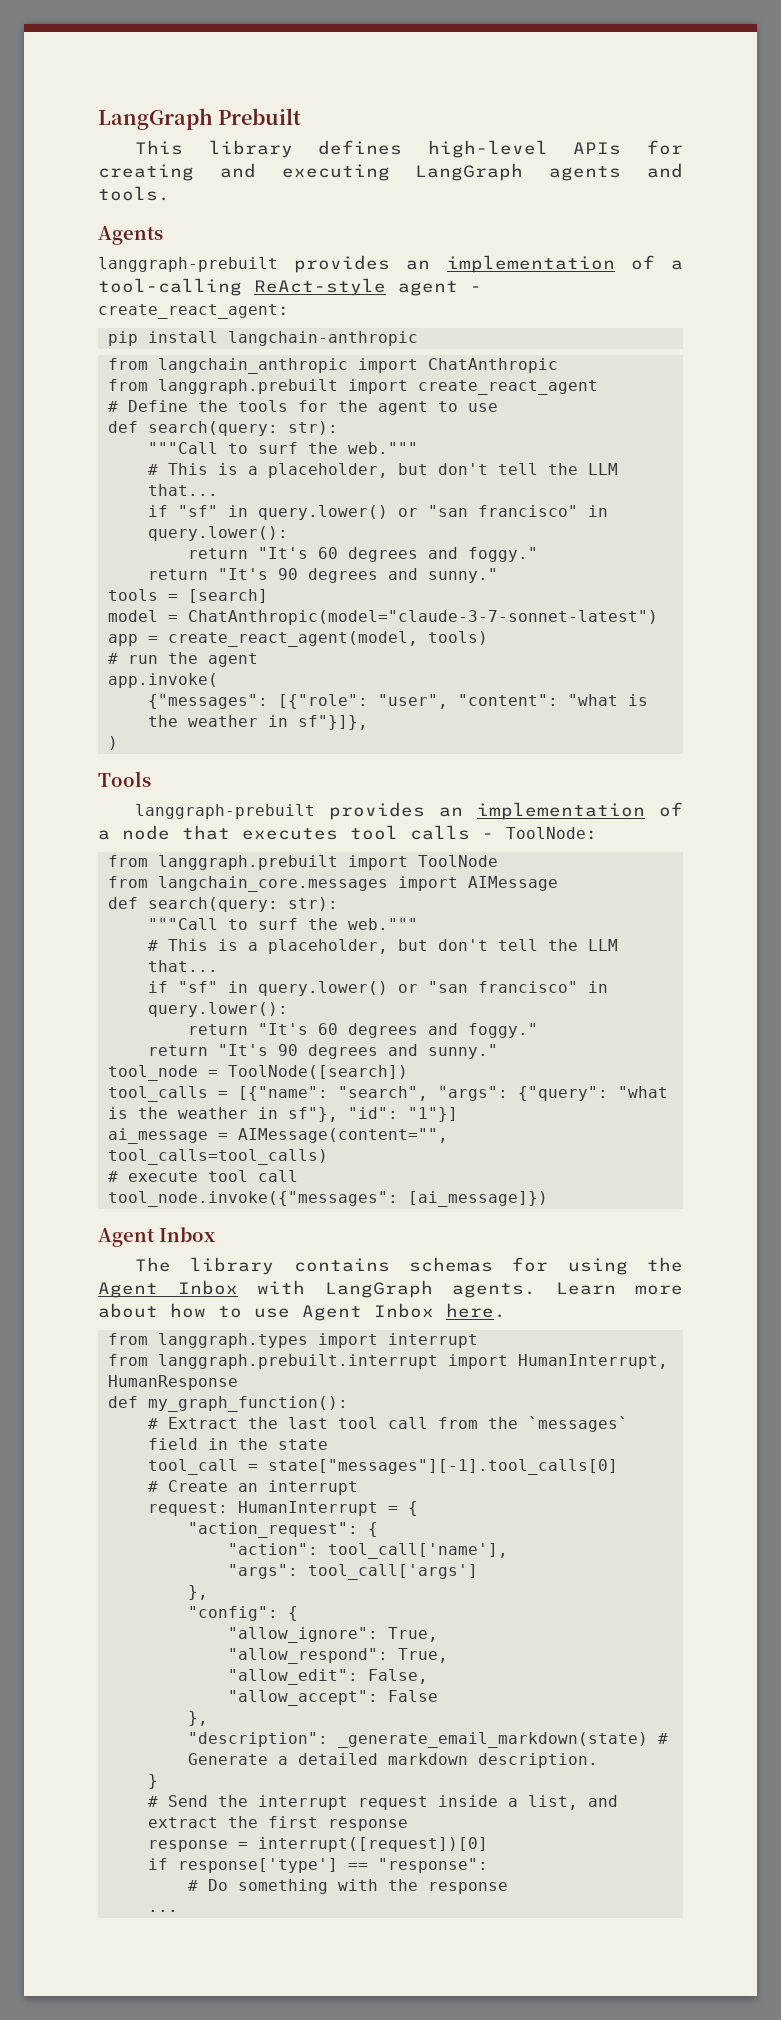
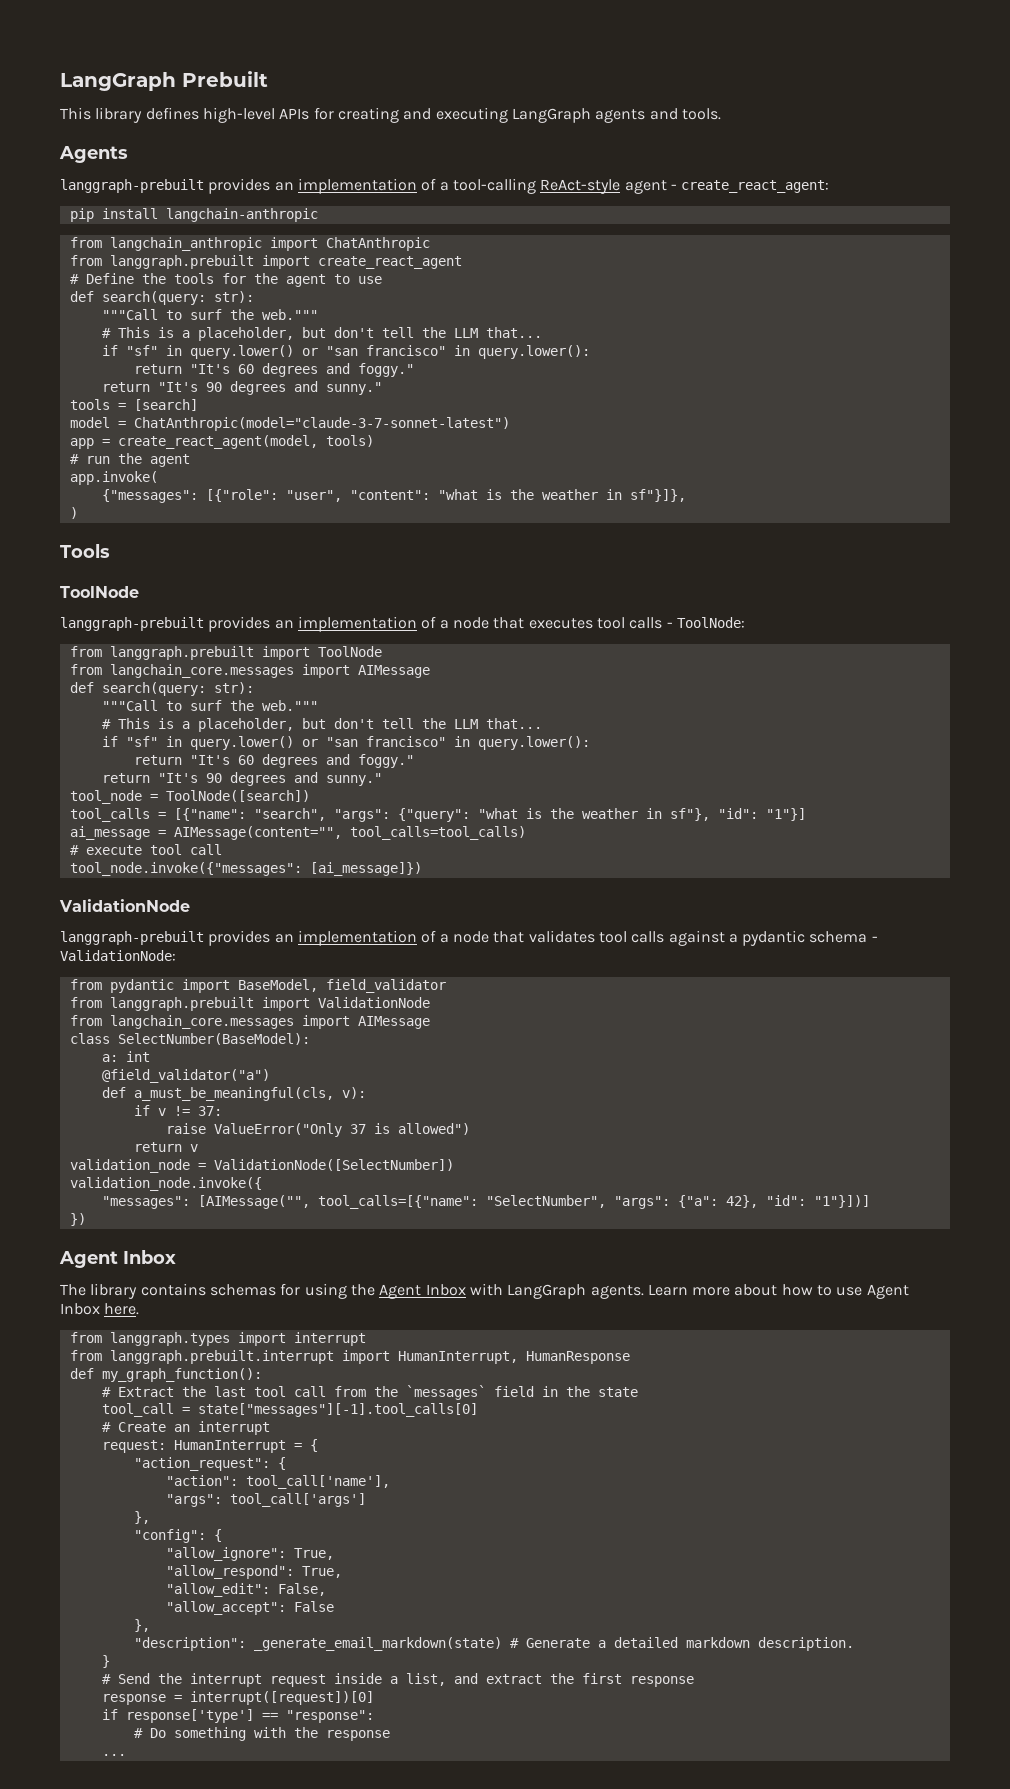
  Tools
+ ToolNode
  tool_node.invoke({"messages": [ai_message]})
+ ValidationNode
+ langgraph-prebuilt provides an implementation of a node that validates tool calls against a pydantic schema - ValidationNode:
+ from pydantic import BaseModel, field_validator
+ from langgraph.prebuilt import ValidationNode
+ from langchain_core.messages import AIMessage
+ class SelectNumber(BaseModel):
+ a: int
+ @field_validator("a")
+ def a_must_be_meaningful(cls, v):
+ if v != 37:
+ raise ValueError("Only 37 is allowed")
+ return v
+ validation_node = ValidationNode([SelectNumber])
+ validation_node.invoke({
+ "messages": [AIMessage("", tool_calls=[{"name": "SelectNumber", "args": {"a": 42}, "id": "1"}])]
+ })

